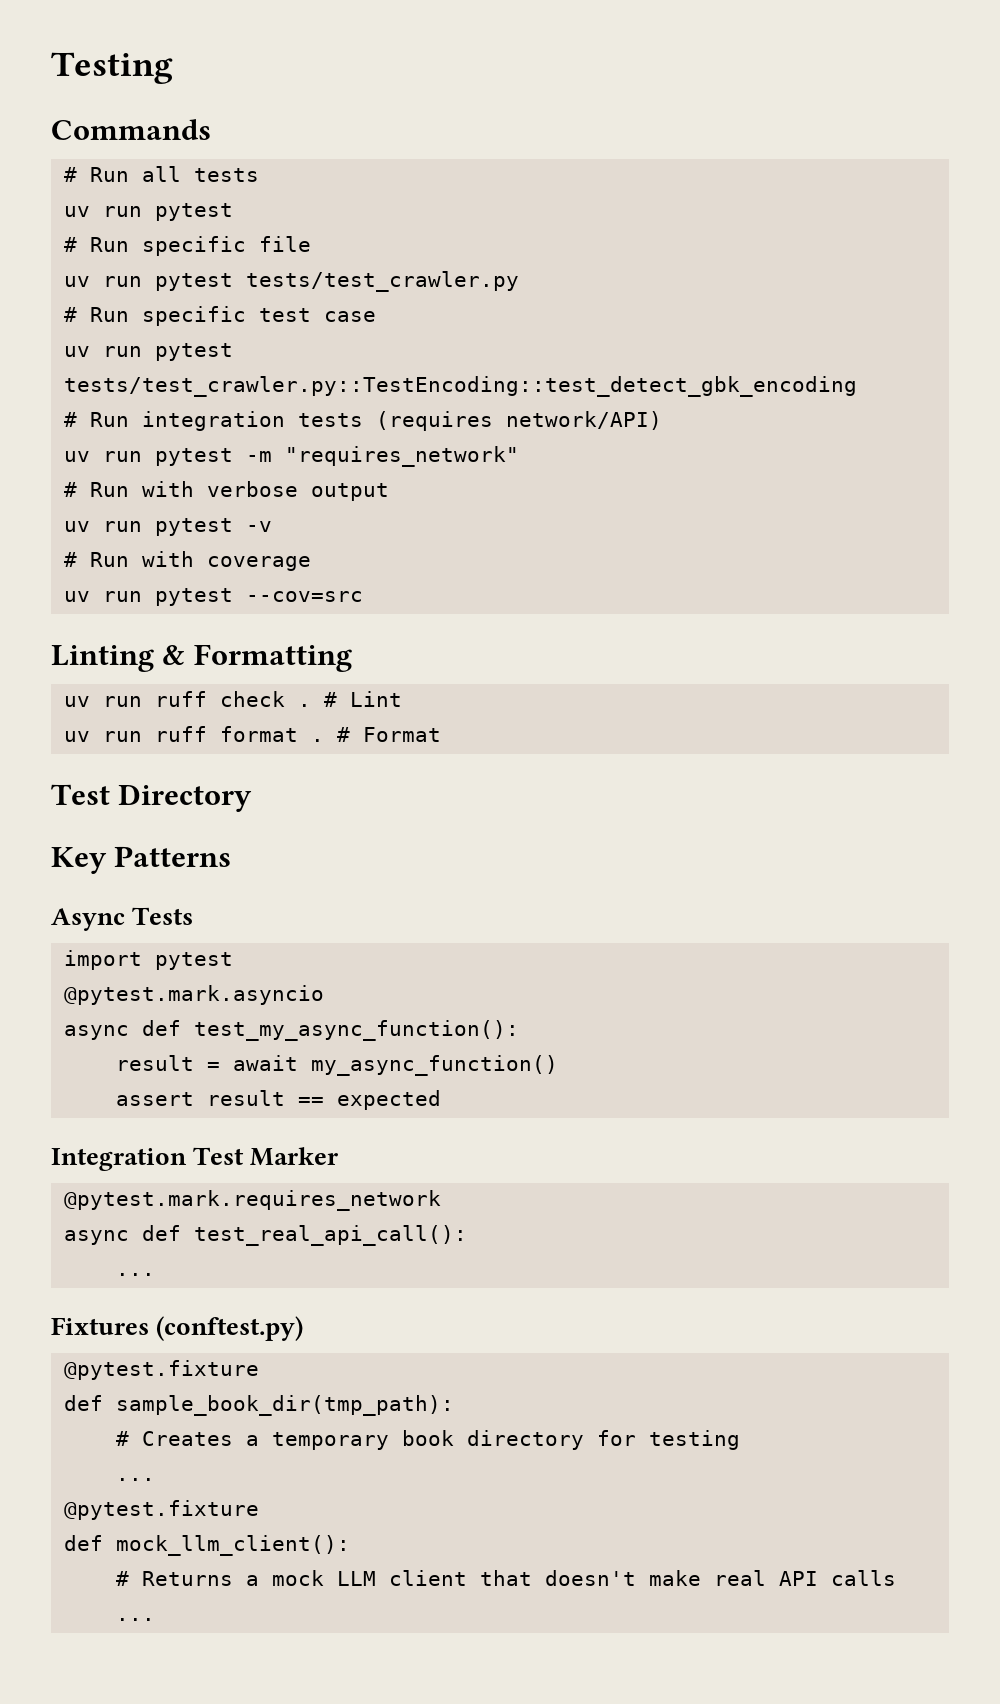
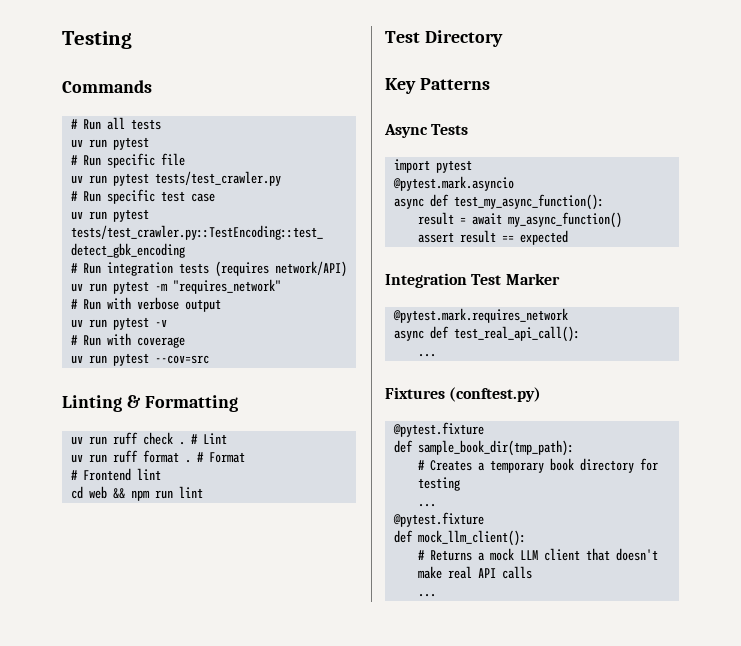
+ # Frontend lint
+ cd web && npm run lint

